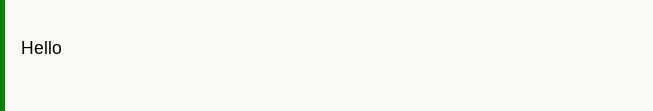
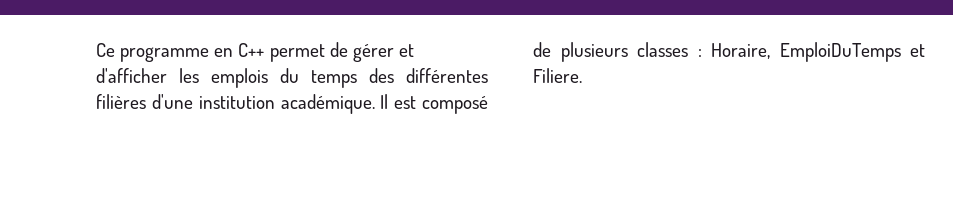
- Hello
+ Ce programme en C++ permet de gérer et d'afficher les emplois du temps des différentes filières d'une institution académique. Il est composé de plusieurs classes : Horaire, EmploiDuTemps et Filiere.

